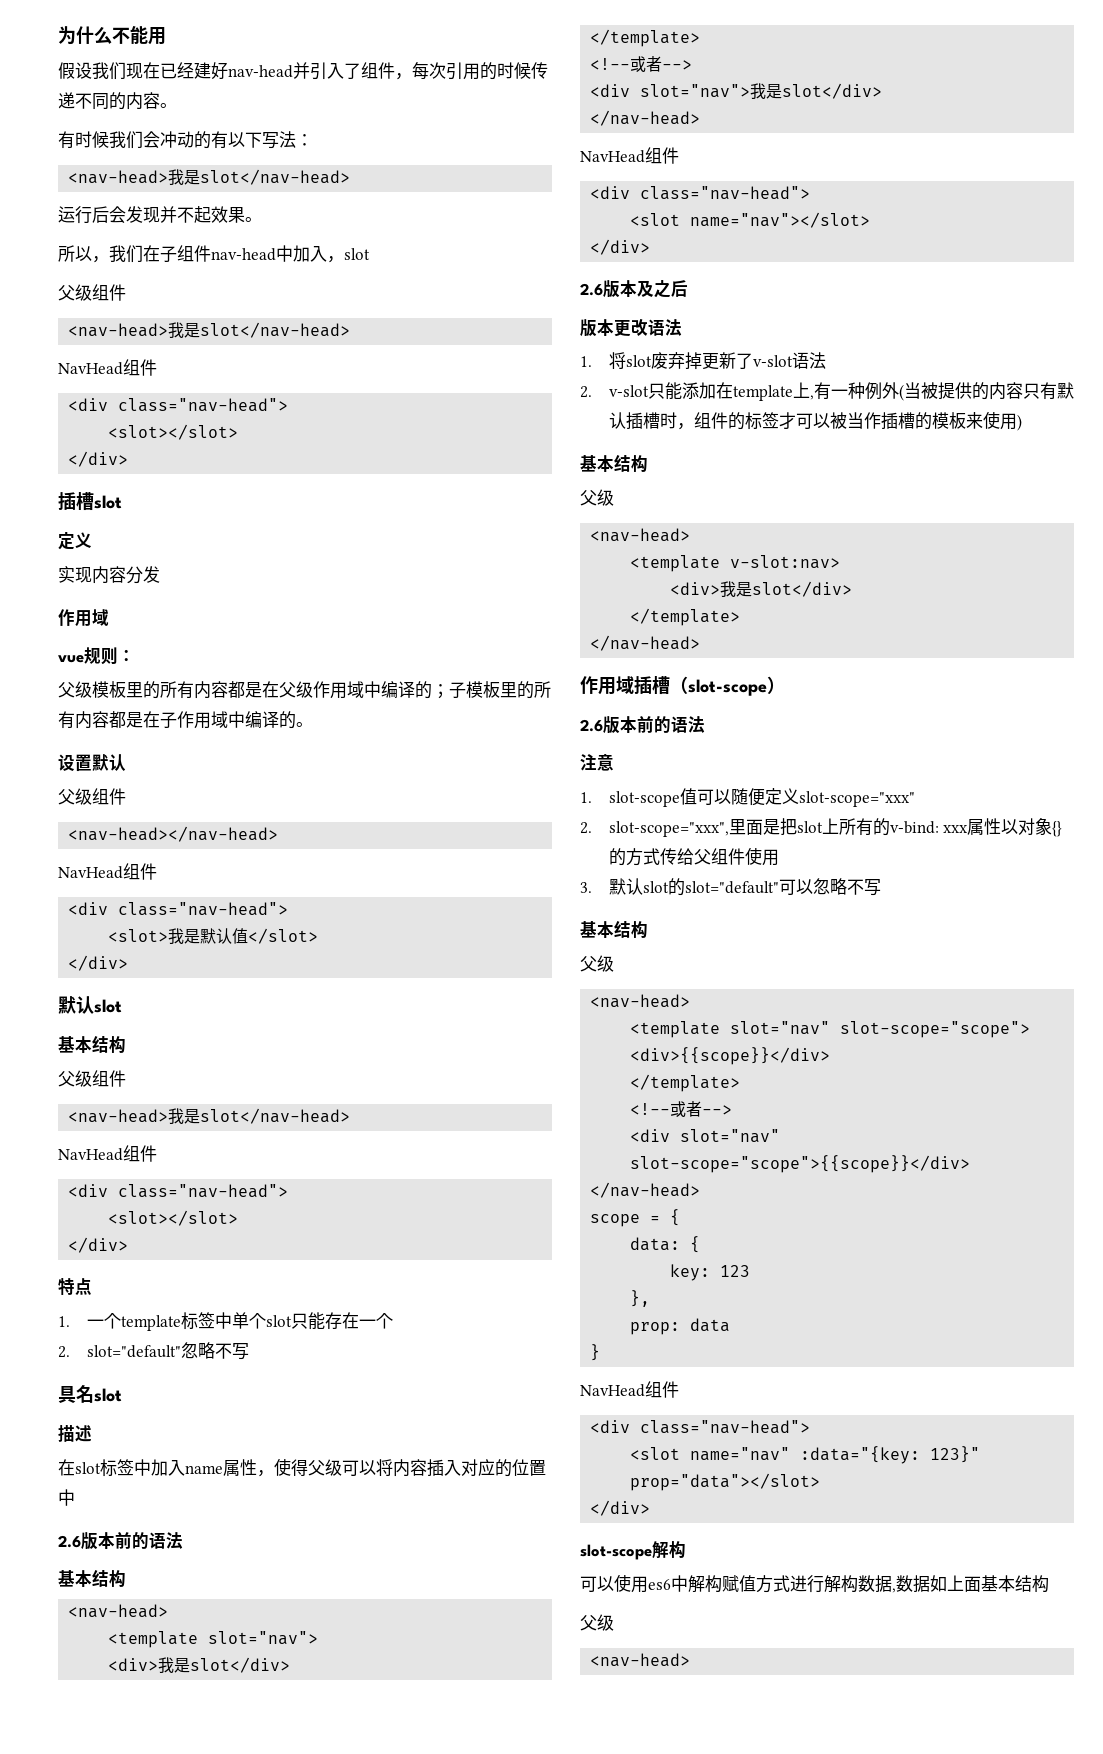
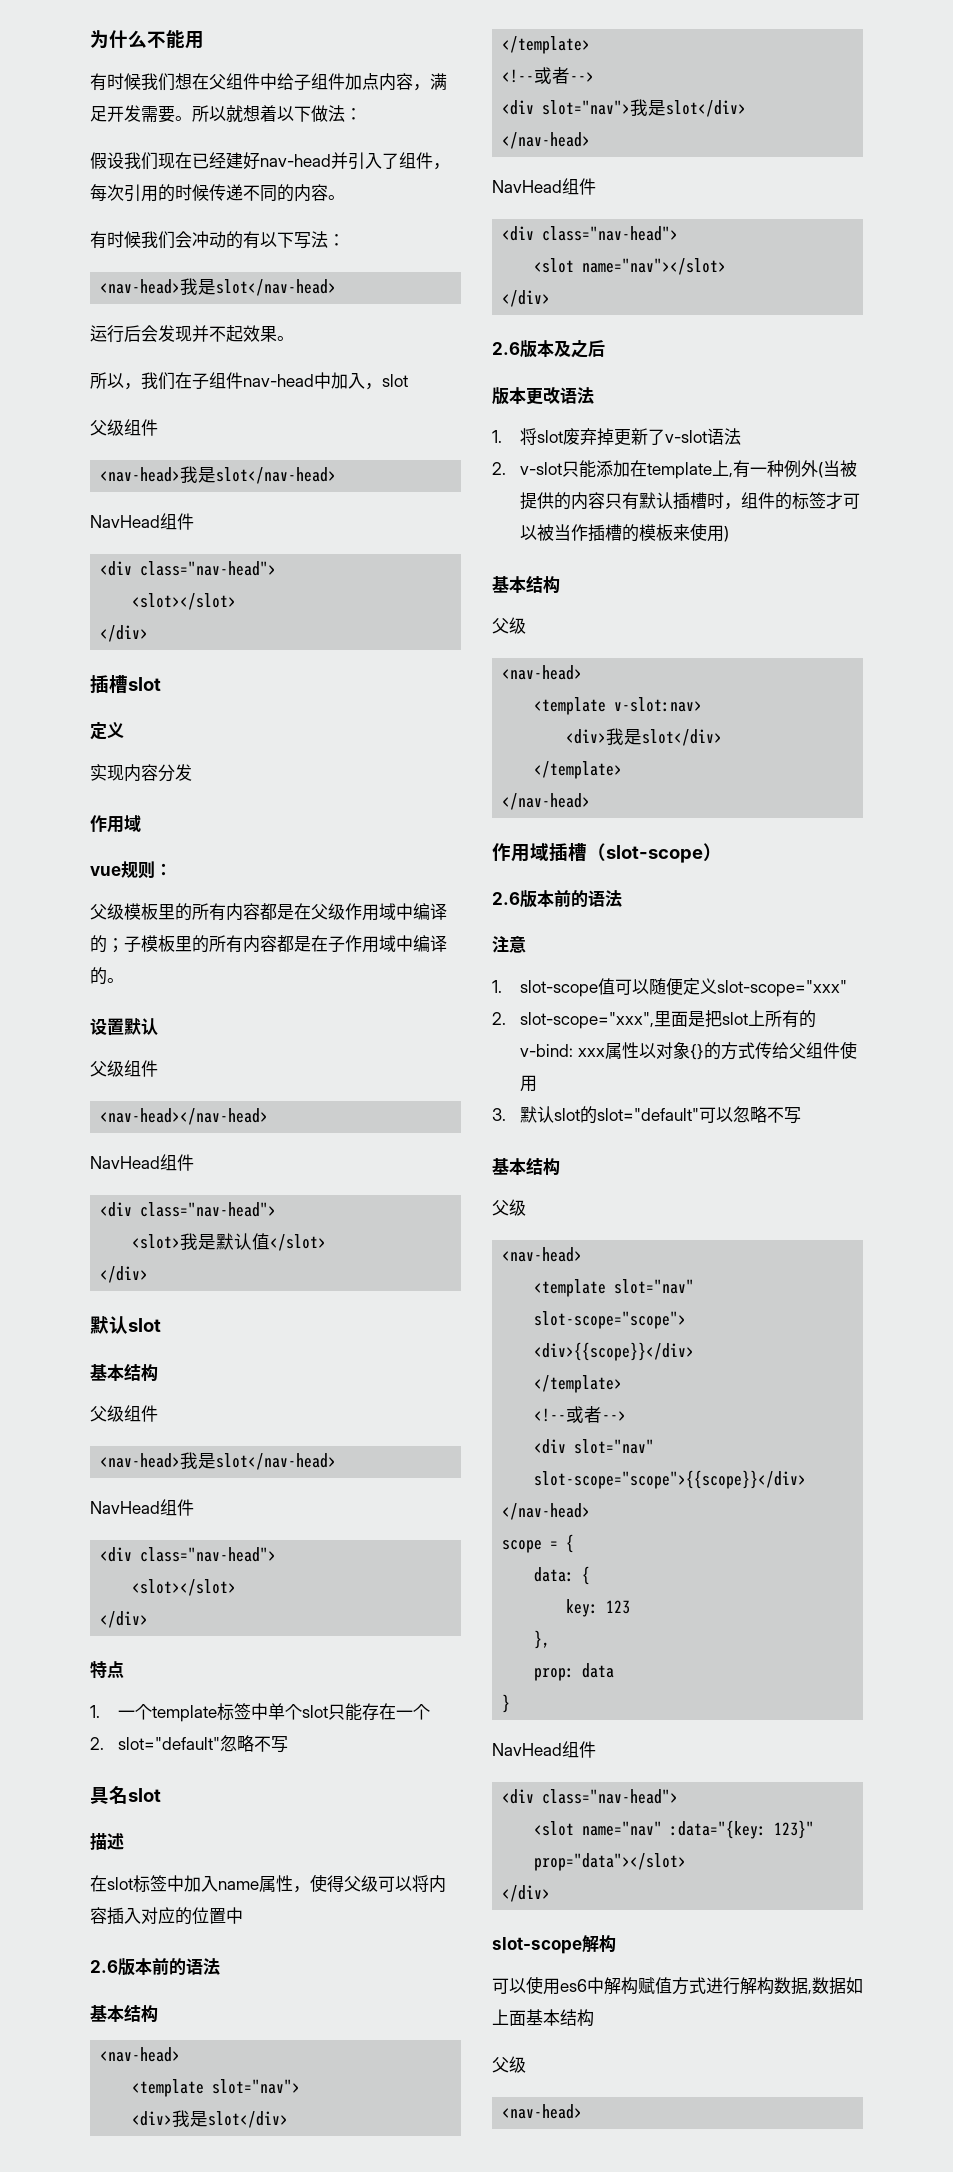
+ 有时候我们想在父组件中给子组件加点内容，满足开发需要。所以就想着以下做法：

